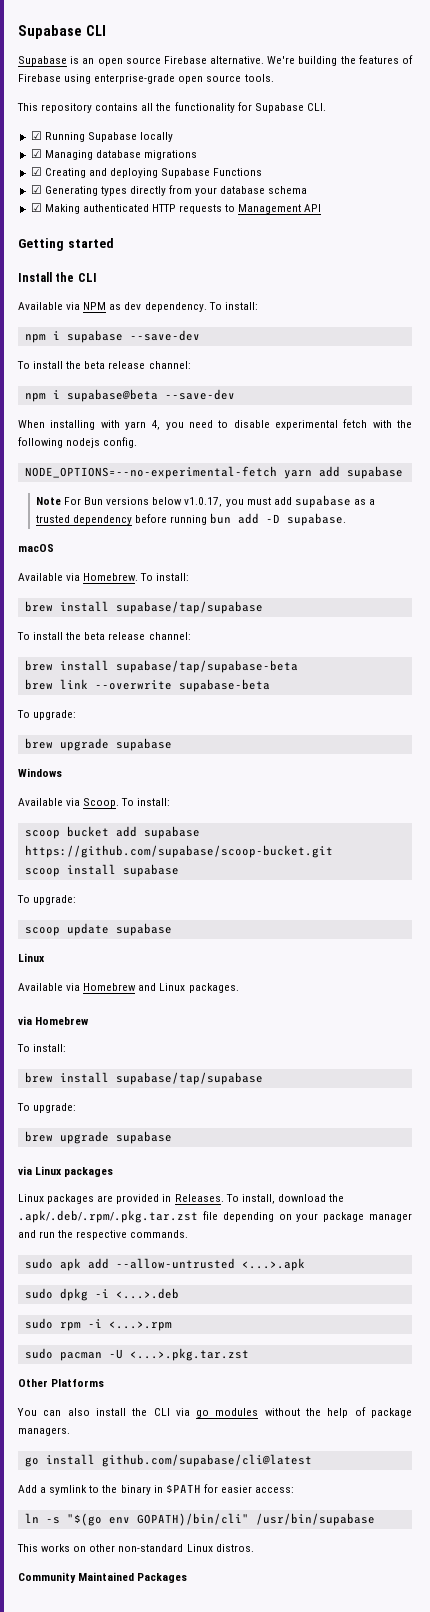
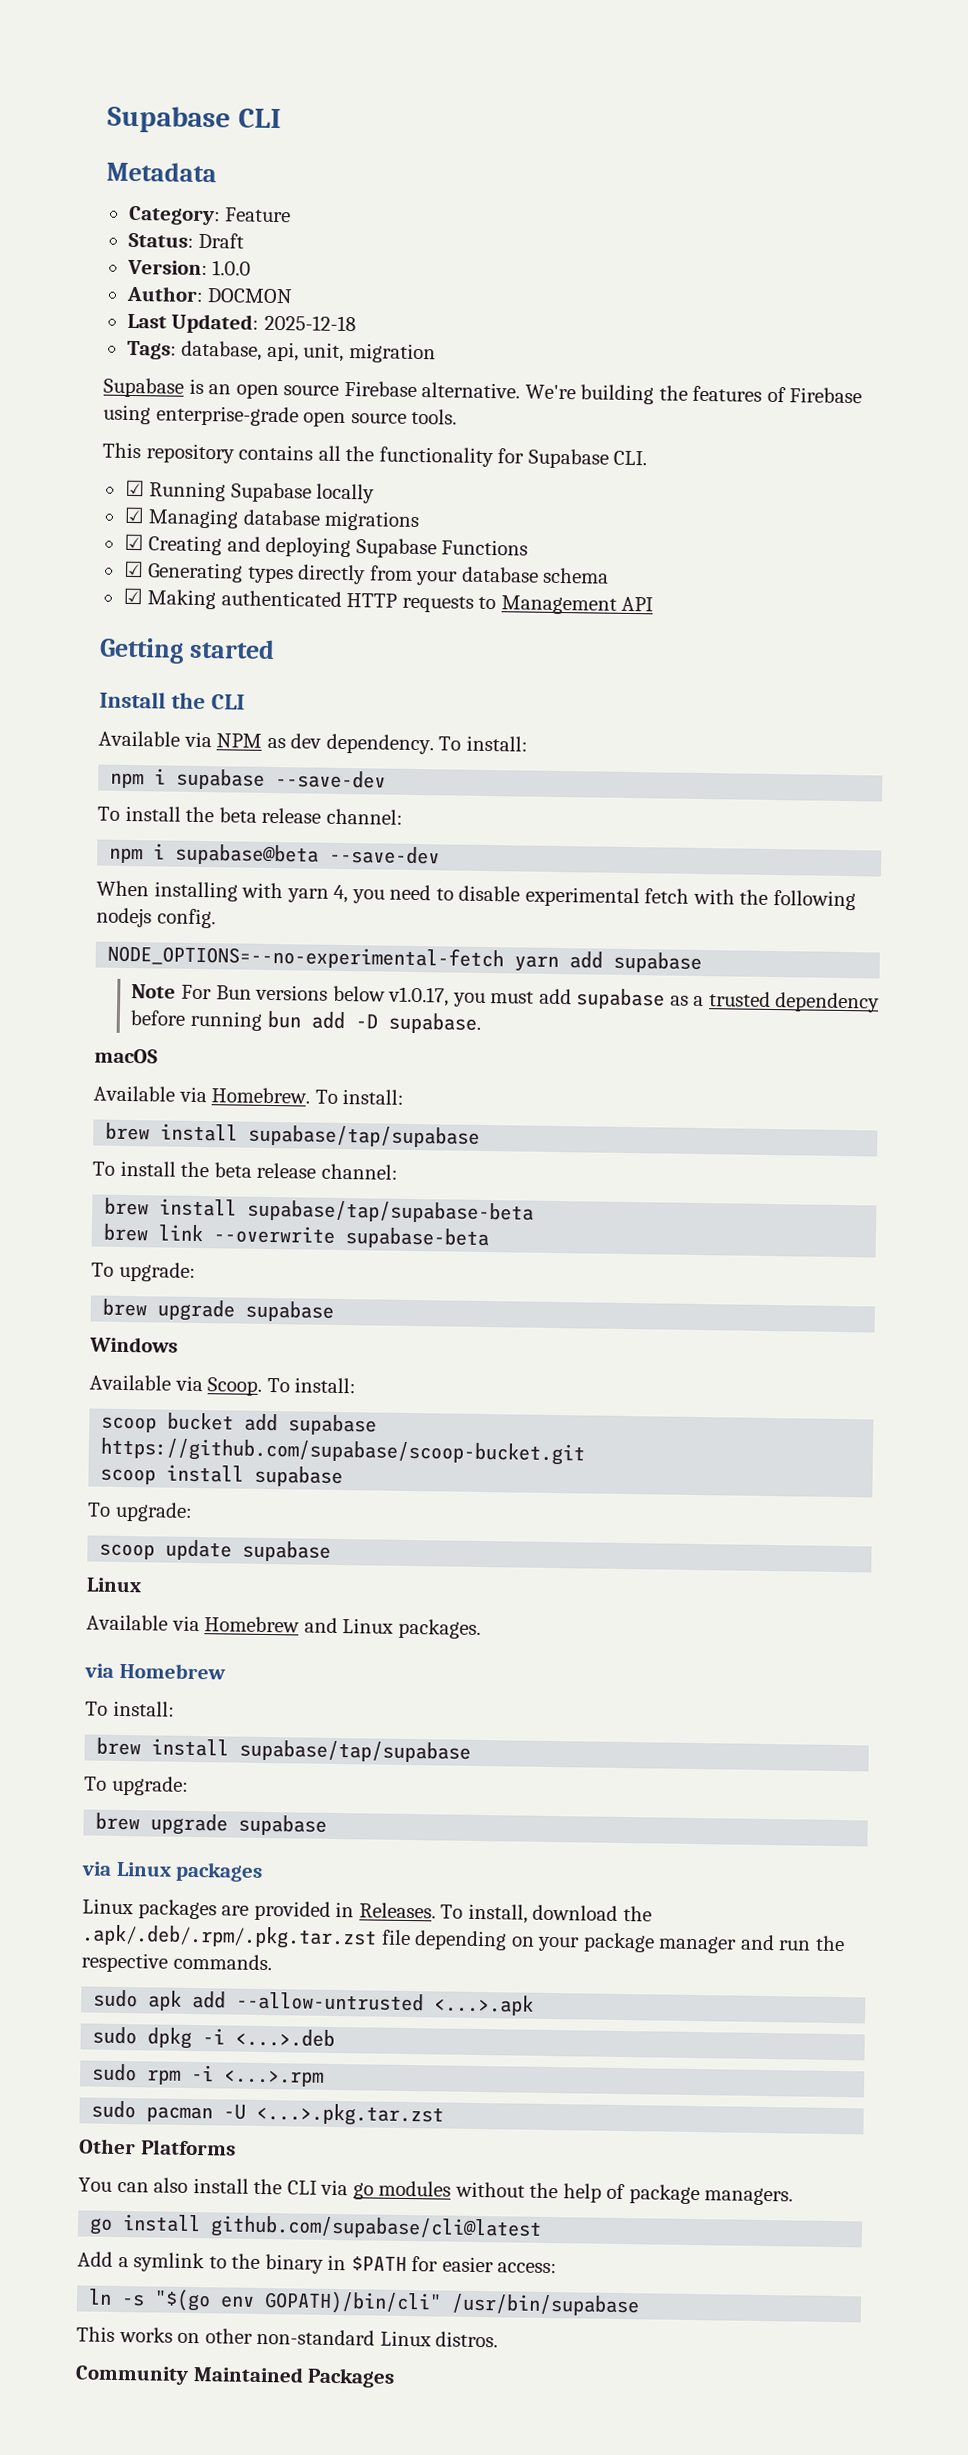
+ Metadata
+ Category: Feature
+ Status: Draft
+ Version: 1.0.0
+ Author: DOCMON
+ Last Updated: 2025-12-18
+ Tags: database, api, unit, migration

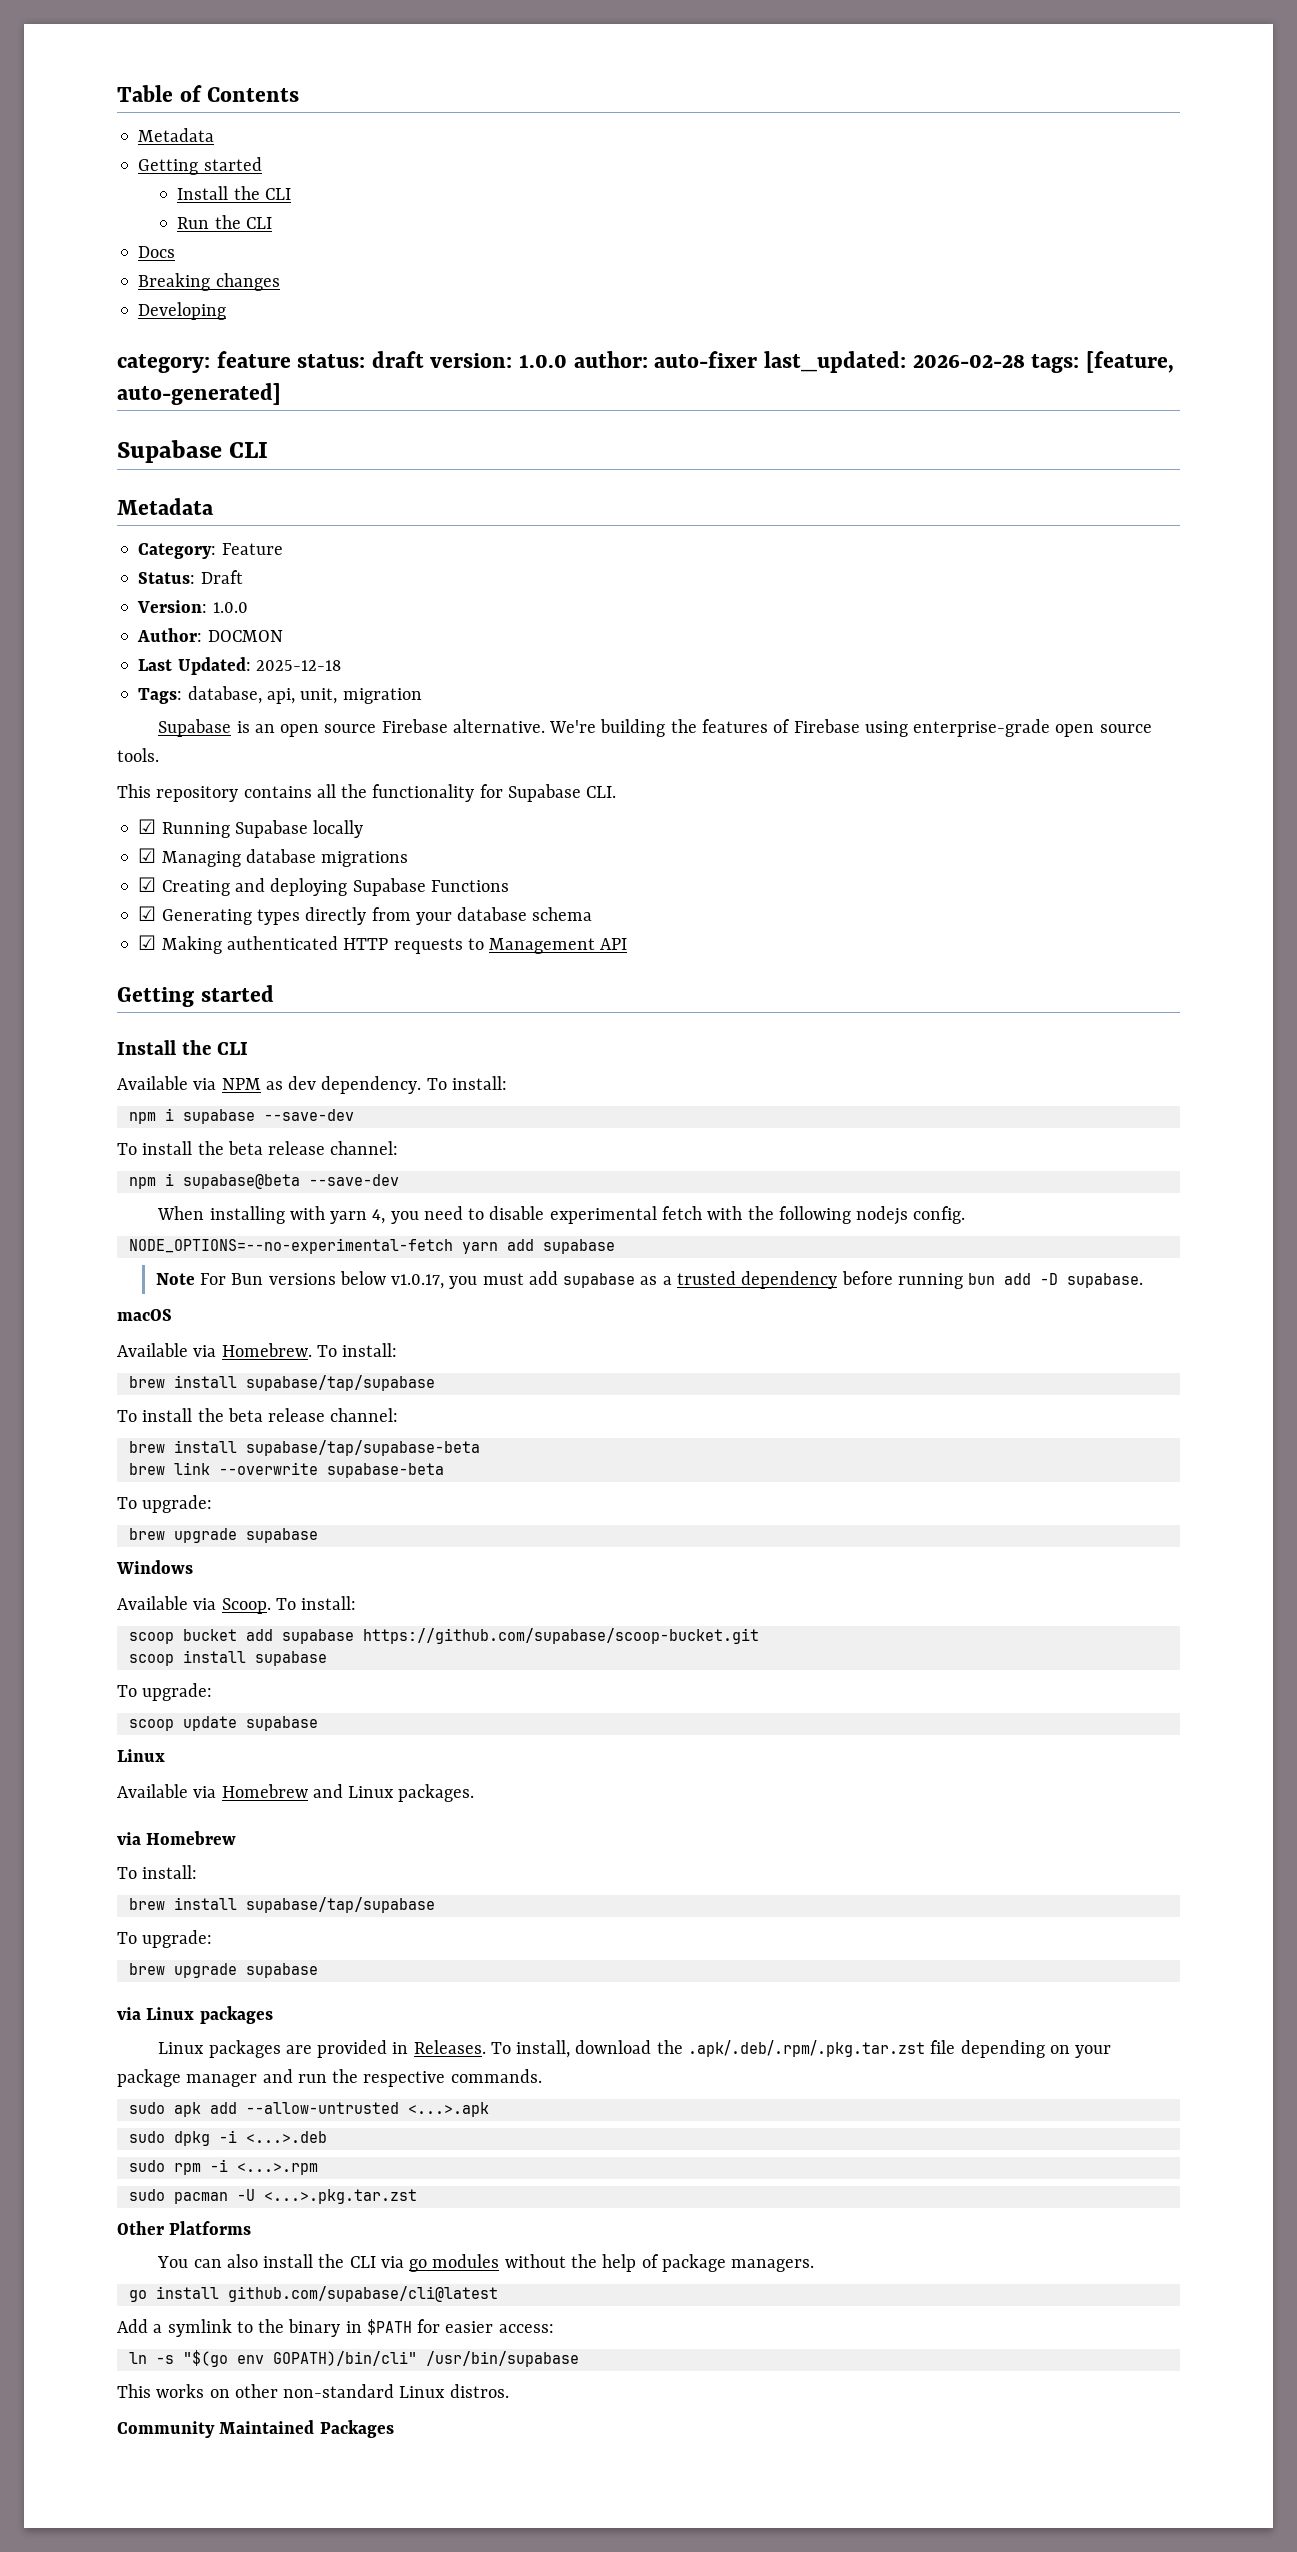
+ Table of Contents
+ Metadata
+ Getting started
+ Install the CLI
+ Run the CLI
+ Docs
+ Breaking changes
+ Developing
+ category: feature status: draft version: 1.0.0 author: auto-fixer last_updated: 2026-02-28 tags: [feature, auto-generated]

